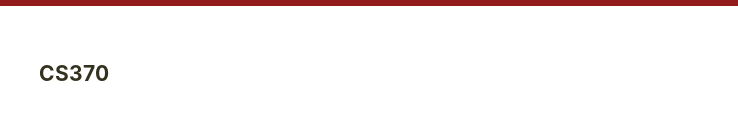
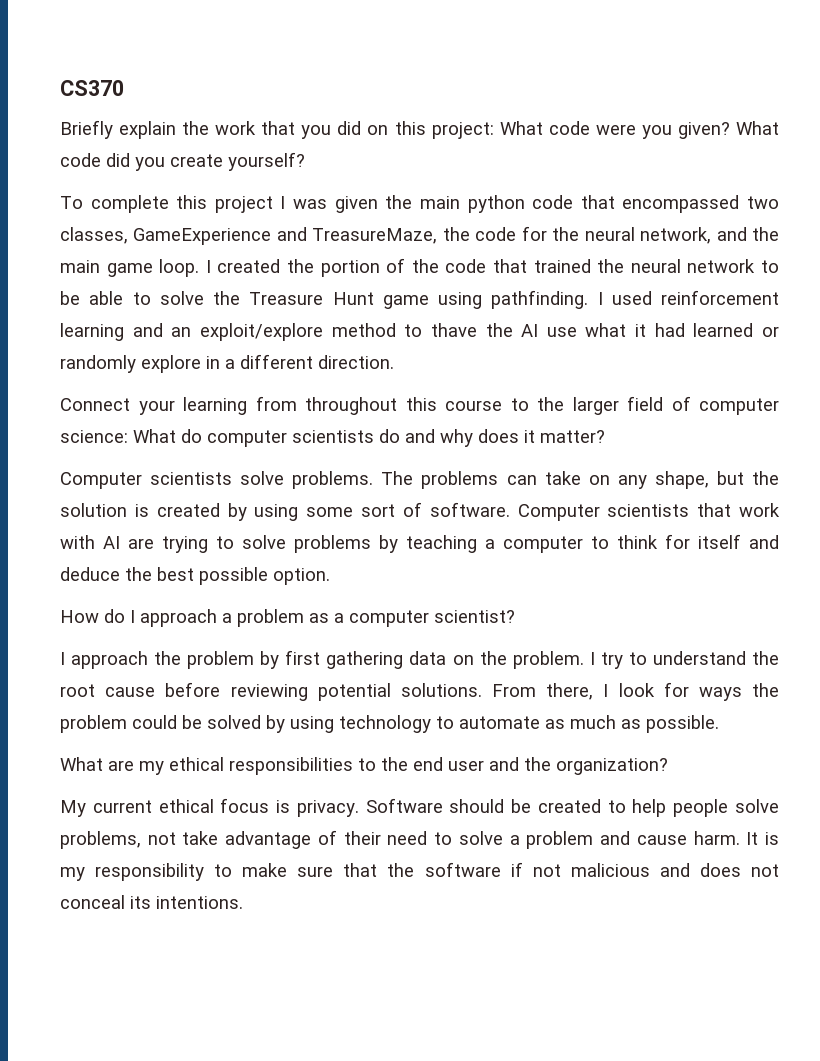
+ Briefly explain the work that you did on this project: What code were you given? What code did you create yourself?
+ To complete this project I was given the main python code that encompassed two classes, GameExperience and TreasureMaze, the code for the neural network, and the main game loop. I created the portion of the code that trained the neural network to be able to solve the Treasure Hunt game using pathfinding. I used reinforcement learning and an exploit/explore method to thave the AI use what it had learned or randomly explore in a different direction.
+ Connect your learning from throughout this course to the larger field of computer science: What do computer scientists do and why does it matter?
+ Computer scientists solve problems. The problems can take on any shape, but the solution is created by using some sort of software. Computer scientists that work with AI are trying to solve problems by teaching a computer to think for itself and deduce the best possible option.
+ How do I approach a problem as a computer scientist?
+ I approach the problem by first gathering data on the problem. I try to understand the root cause before reviewing potential solutions. From there, I look for ways the problem could be solved by using technology to automate as much as possible.
+ What are my ethical responsibilities to the end user and the organization?
+ My current ethical focus is privacy. Software should be created to help people solve problems, not take advantage of their need to solve a problem and cause harm. It is my responsibility to make sure that the software if not malicious and does not conceal its intentions.

